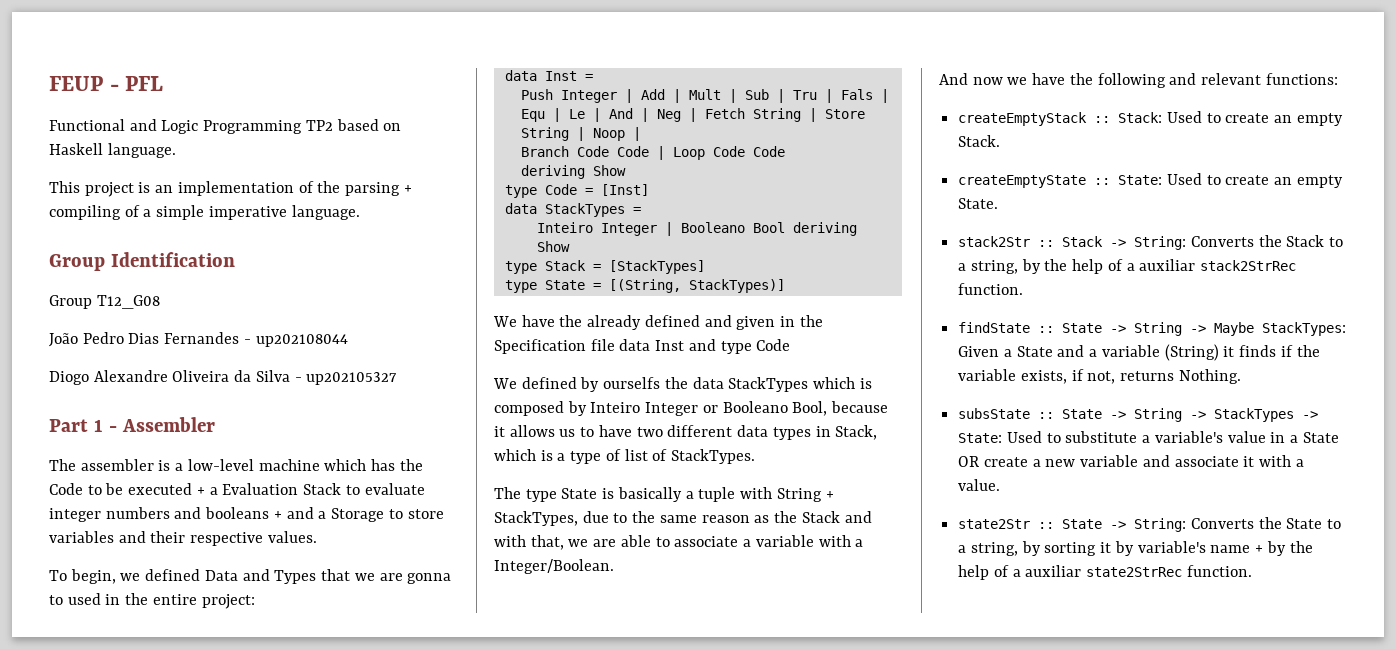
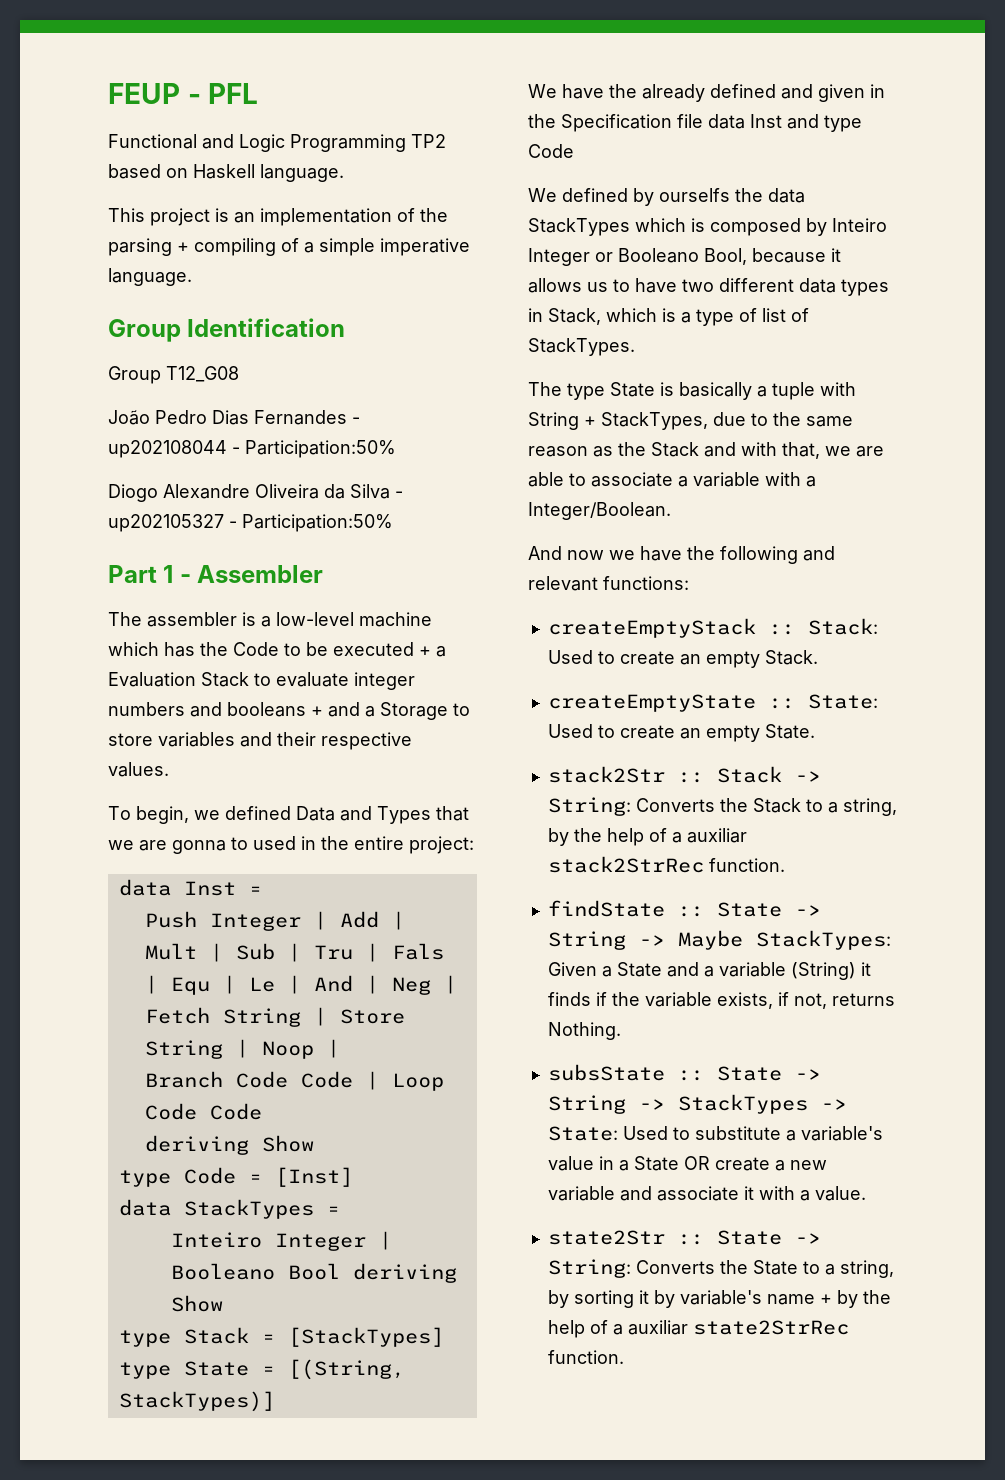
- João Pedro Dias Fernandes - up202108044
+ João Pedro Dias Fernandes - up202108044 - Participation:50%
- Diogo Alexandre Oliveira da Silva - up202105327
+ Diogo Alexandre Oliveira da Silva - up202105327 - Participation:50%

